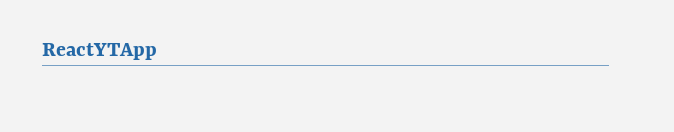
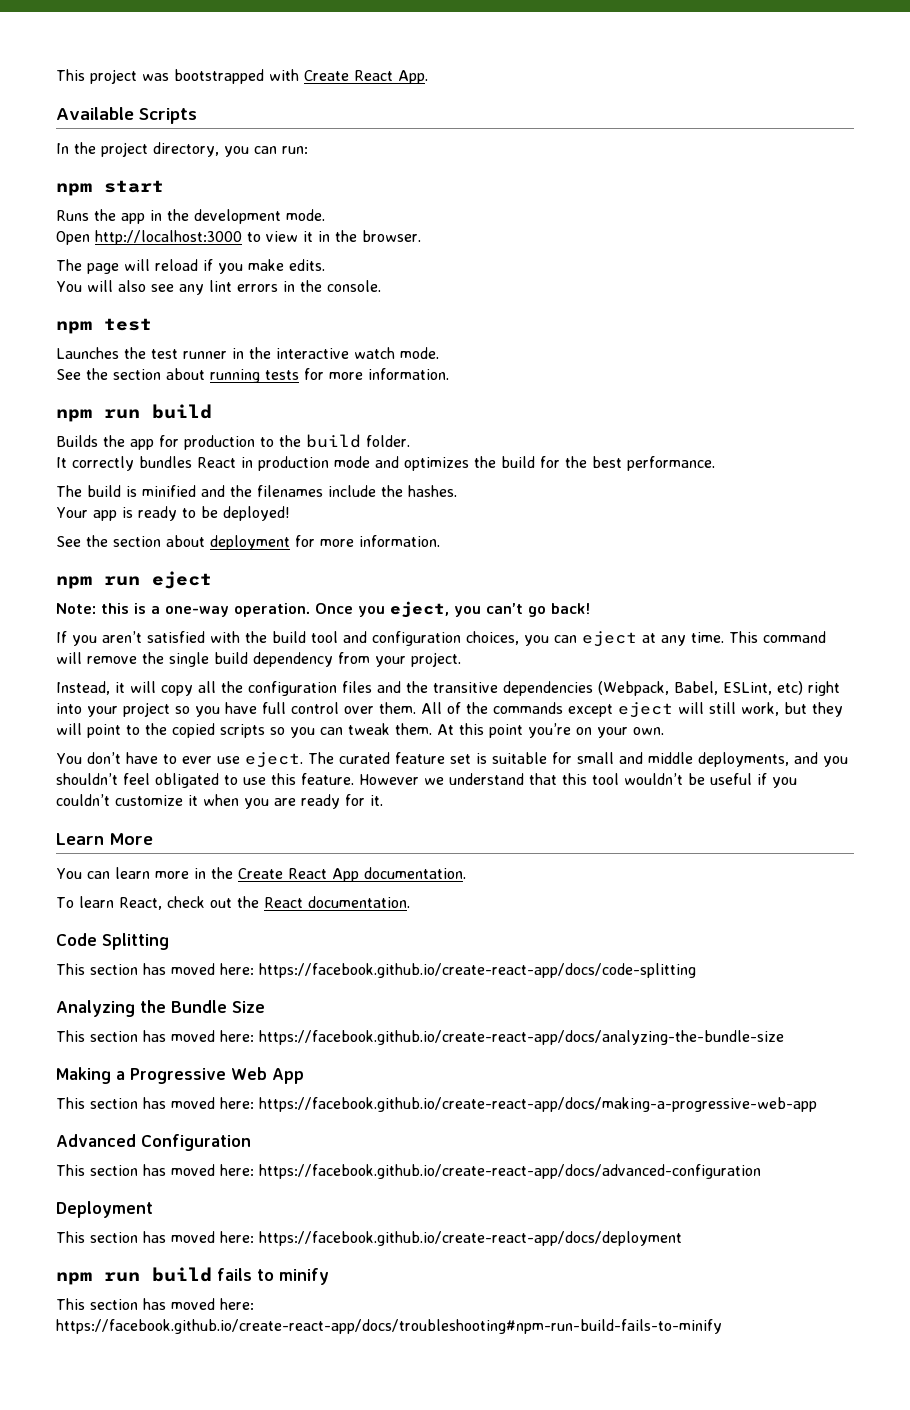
- ReactYTApp
+ This project was bootstrapped with Create React App.
+ Available Scripts
+ In the project directory, you can run:
+ npm start
+ Runs the app in the development mode.
+ Open http://localhost:3000 to view it in the browser.
+ The page will reload if you make edits.
+ You will also see any lint errors in the console.
+ npm test
+ Launches the test runner in the interactive watch mode.
+ See the section about running tests for more information.
+ npm run build
+ Builds the app for production to the build folder.
+ It correctly bundles React in production mode and optimizes the build for the best performance.
+ The build is minified and the filenames include the hashes.
+ Your app is ready to be deployed!
+ See the section about deployment for more information.
+ npm run eject
+ Note: this is a one-way operation. Once you eject, you can’t go back!
+ If you aren’t satisfied with the build tool and configuration choices, you can eject at any time. This command will remove the single build dependency from your project.
+ Instead, it will copy all the configuration files and the transitive dependencies (Webpack, Babel, ESLint, etc) right into your project so you have full control over them. All of the commands except eject will still work, but they will point to the copied scripts so you can tweak them. At this point you’re on your own.
+ You don’t have to ever use eject. The curated feature set is suitable for small and middle deployments, and you shouldn’t feel obligated to use this feature. However we understand that this tool wouldn’t be useful if you couldn’t customize it when you are ready for it.
+ Learn More
+ You can learn more in the Create React App documentation.
+ To learn React, check out the React documentation.
+ Code Splitting
+ This section has moved here: https://facebook.github.io/create-react-app/docs/code-splitting
+ Analyzing the Bundle Size
+ This section has moved here: https://facebook.github.io/create-react-app/docs/analyzing-the-bundle-size
+ Making a Progressive Web App
+ This section has moved here: https://facebook.github.io/create-react-app/docs/making-a-progressive-web-app
+ Advanced Configuration
+ This section has moved here: https://facebook.github.io/create-react-app/docs/advanced-configuration
+ Deployment
+ This section has moved here: https://facebook.github.io/create-react-app/docs/deployment
+ npm run build fails to minify
+ This section has moved here: https://facebook.github.io/create-react-app/docs/troubleshooting#npm-run-build-fails-to-minify

